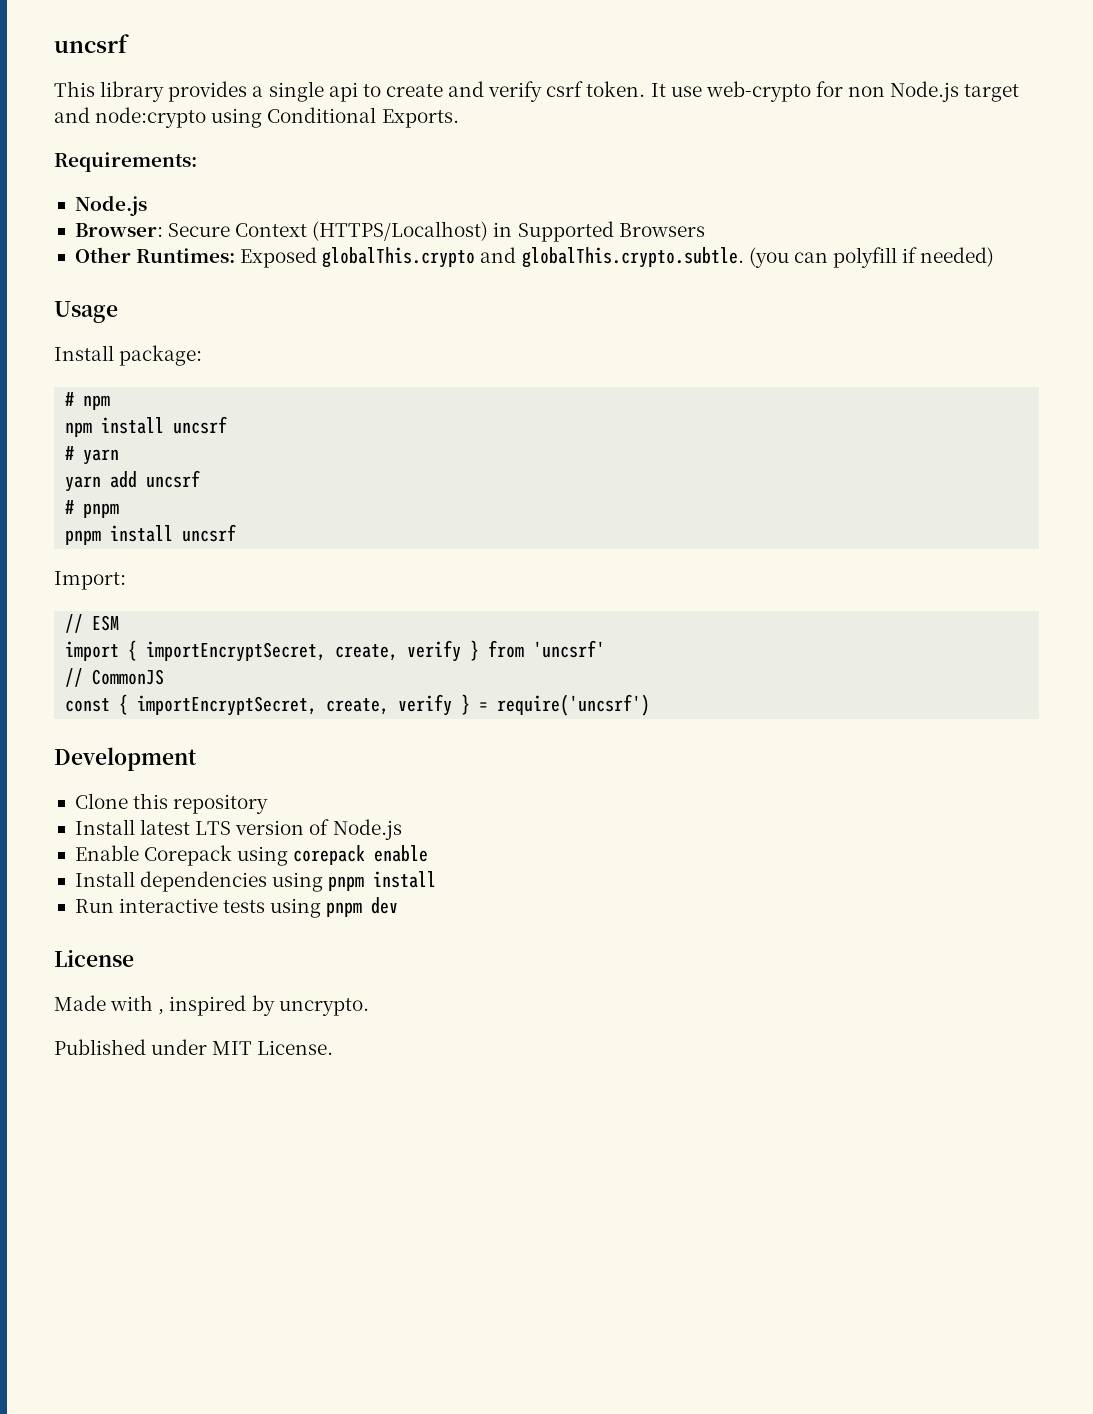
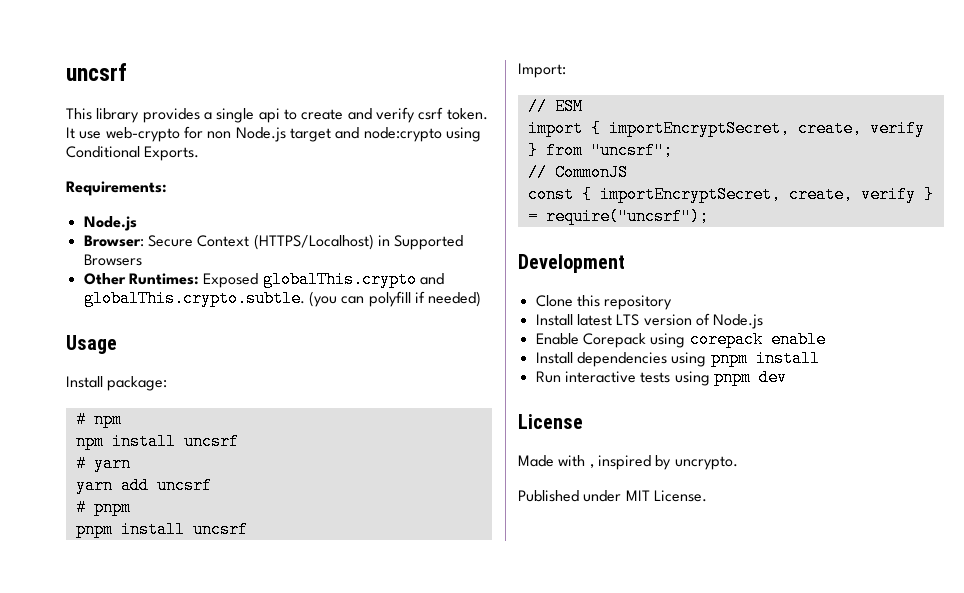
- import { importEncryptSecret, create, verify } from 'uncsrf'
+ import { importEncryptSecret, create, verify } from "uncsrf";
- const { importEncryptSecret, create, verify } = require('uncsrf')
+ const { importEncryptSecret, create, verify } = require("uncsrf");

